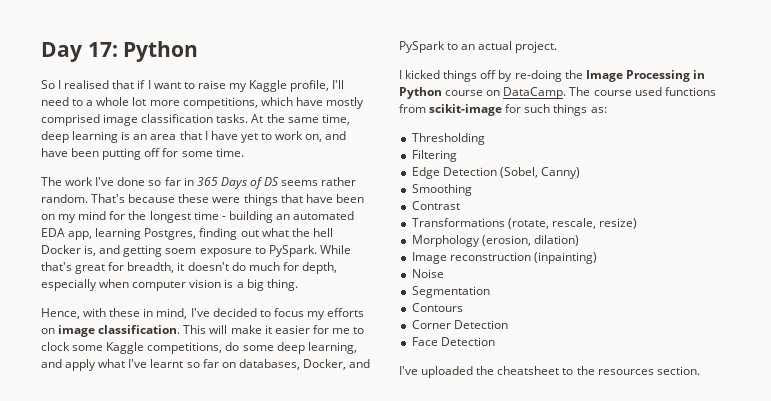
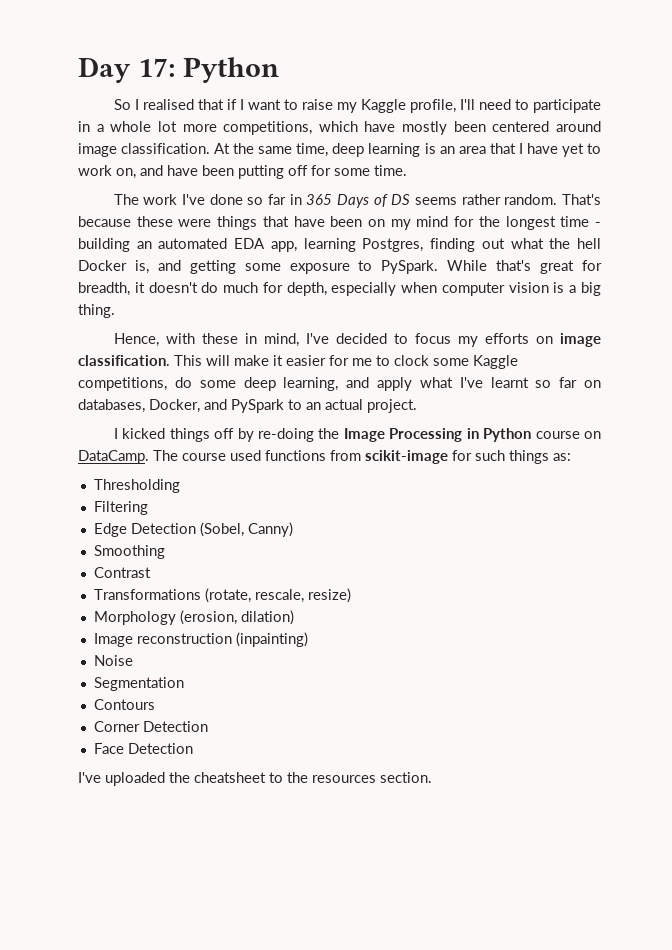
- So I realised that if I want to raise my Kaggle profile, I'll need to a whole lot more competitions, which have mostly comprised image classification tasks.
+ So I realised that if I want to raise my Kaggle profile, I'll need to participate in a whole lot more competitions, which have mostly been centered around image classification.
- That's because these were things that have been on my mind for the longest time - building an automated EDA app, learning Postgres, finding out what the hell Docker is, and getting soem exposure to PySpark.
+ That's because these were things that have been on my mind for the longest time - building an automated EDA app, learning Postgres, finding out what the hell Docker is, and getting some exposure to PySpark.

